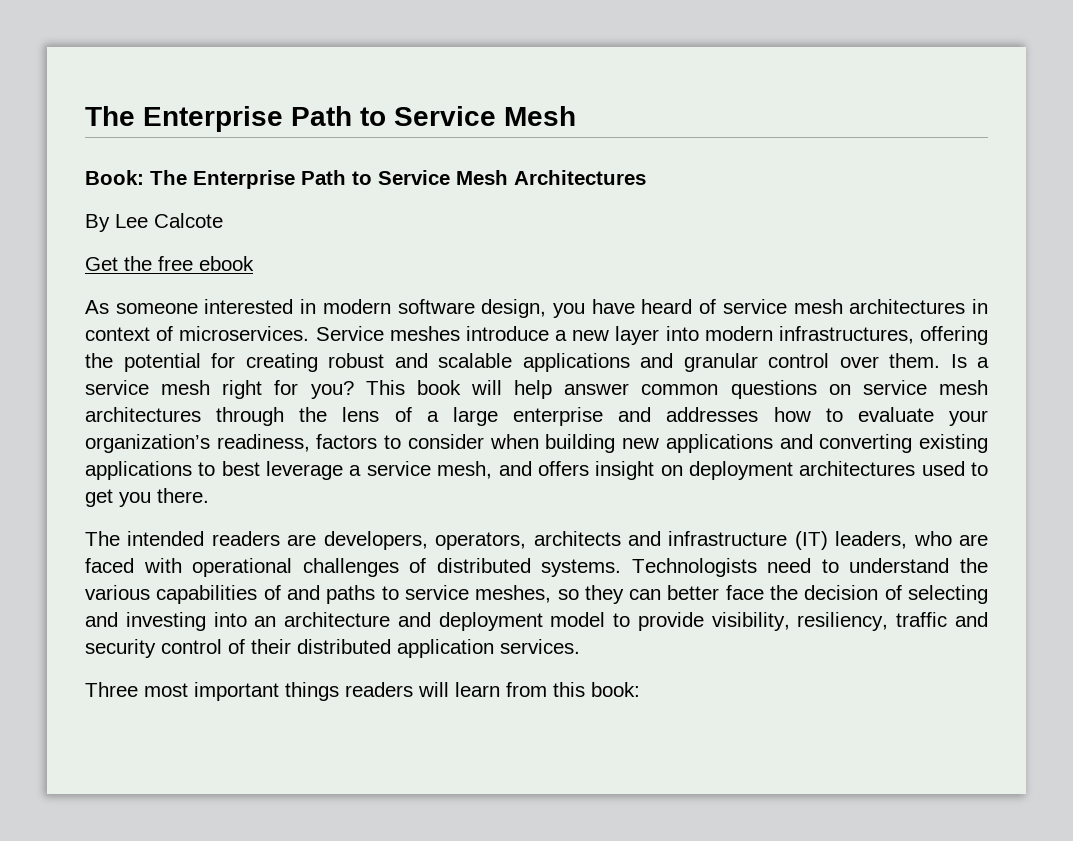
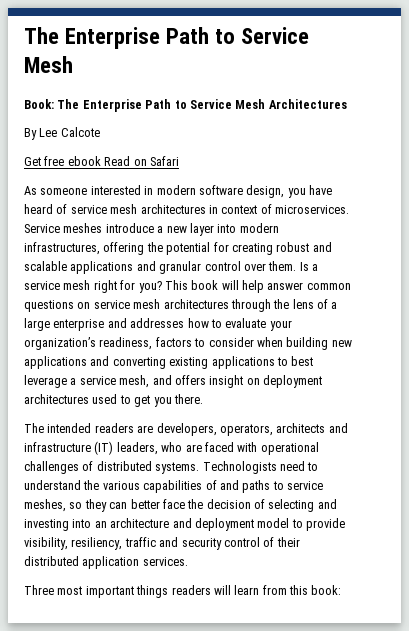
- Get the free ebook
+ Get free ebook Read on Safari

